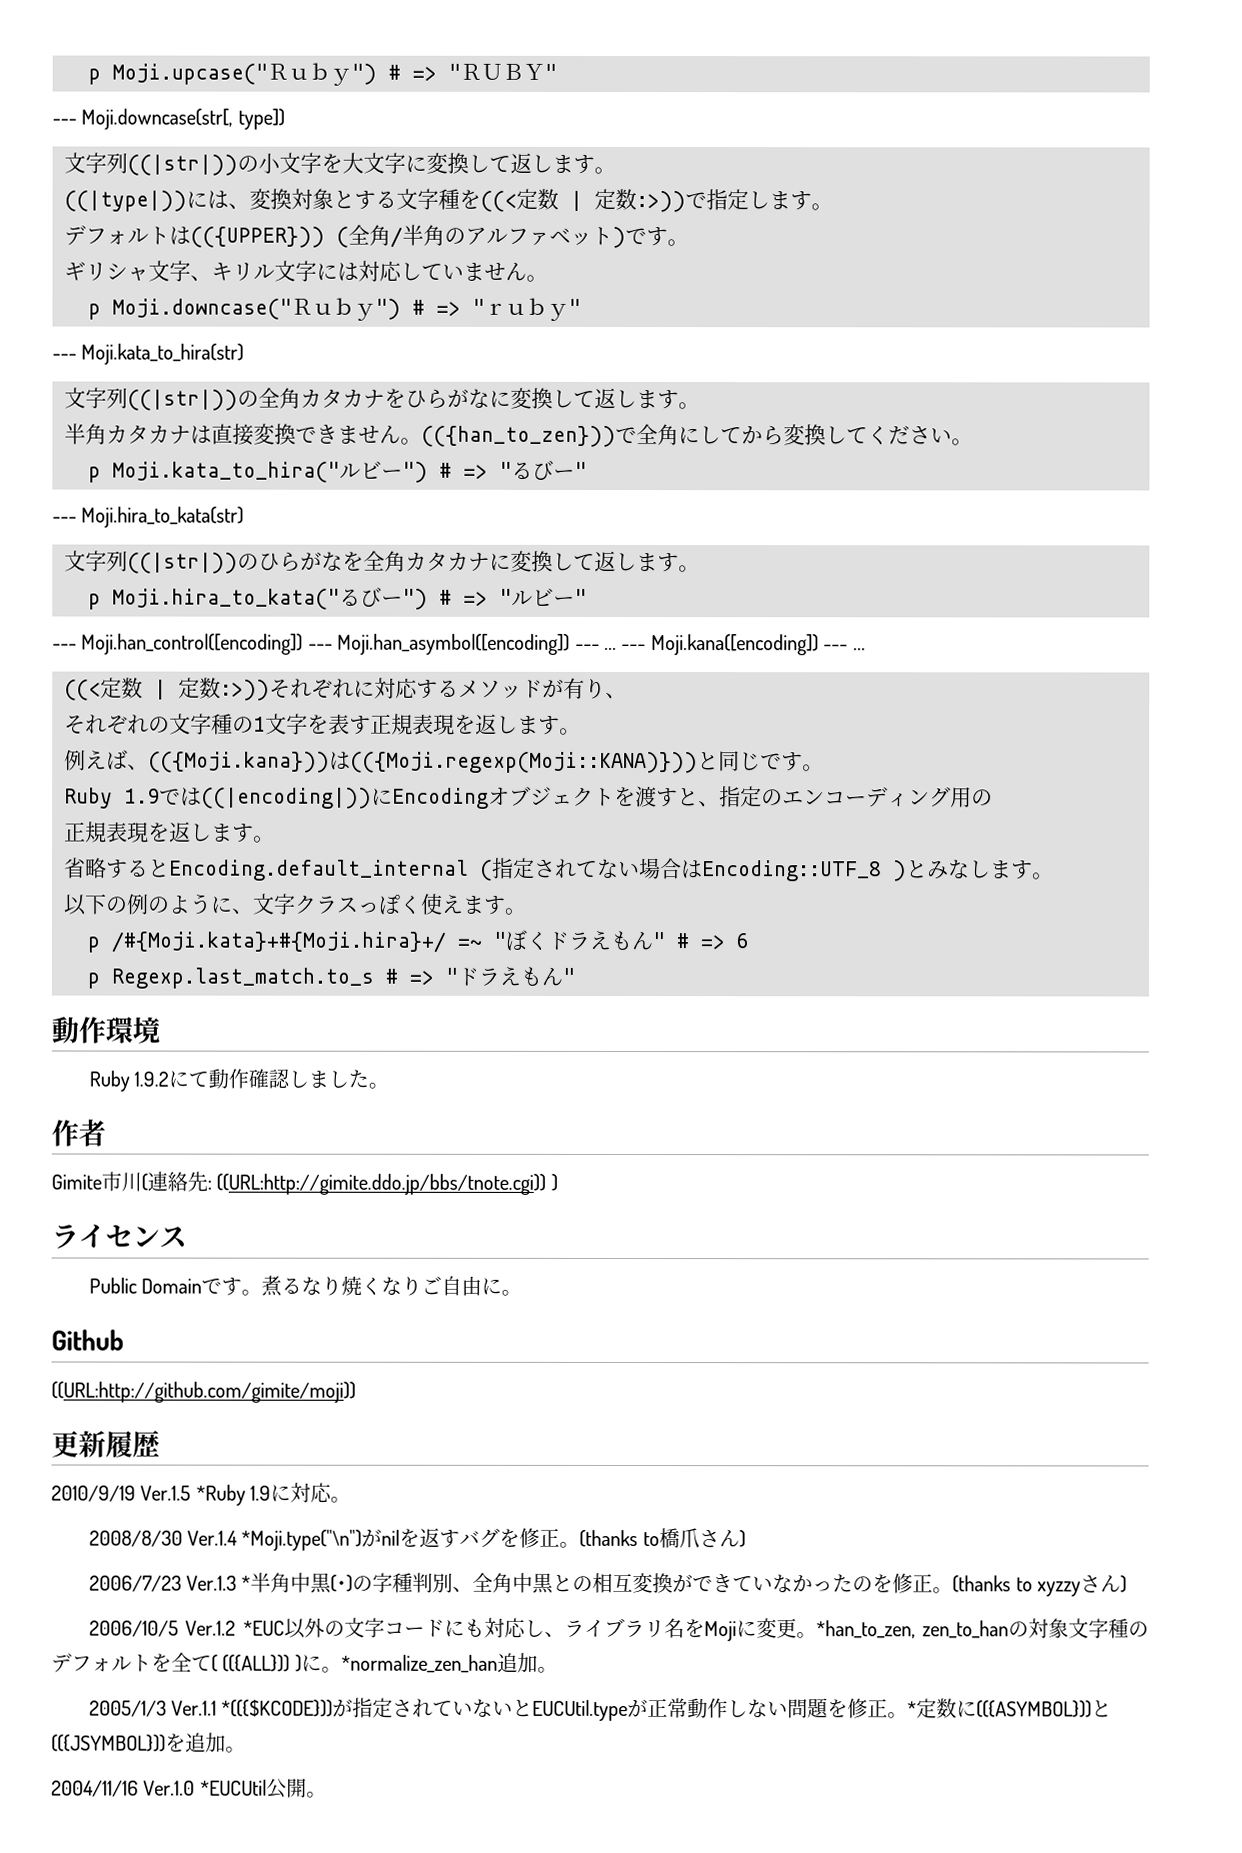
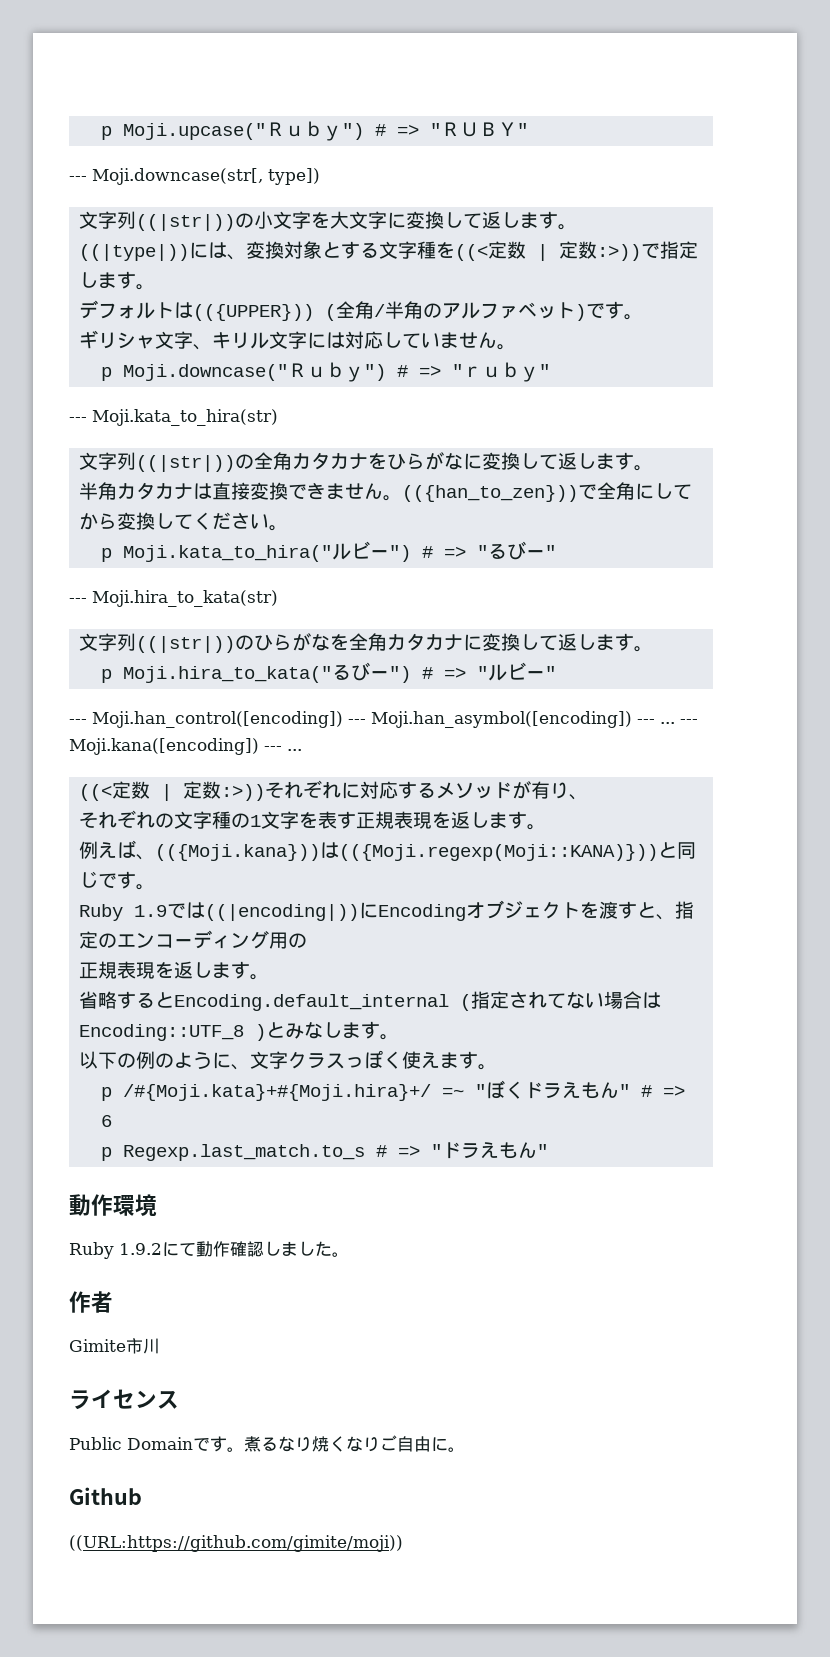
- Gimite市川(連絡先: ((URL:http://gimite.ddo.jp/bbs/tnote.cgi)) )
+ Gimite市川
- ((URL:http://github.com/gimite/moji))
- 更新履歴
- 2010/9/19 Ver.1.5 *Ruby 1.9に対応。
- 2008/8/30 Ver.1.4 *Moji.type("\n")がnilを返すバグを修正。(thanks to橋爪さん)
- 2006/7/23 Ver.1.3 *半角中黒(･)の字種判別、全角中黒との相互変換ができていなかったのを修正。(thanks to xyzzyさん)
- 2006/10/5 Ver.1.2 *EUC以外の文字コードにも対応し、ライブラリ名をMojiに変更。*han_to_zen, zen_to_hanの対象文字種のデフォルトを全て( (({ALL})) )に。*normalize_zen_han追加。
- 2005/1/3 Ver.1.1 *(({$KCODE}))が指定されていないとEUCUtil.typeが正常動作しない問題を修正。*定数に(({ASYMBOL}))と(({JSYMBOL}))を追加。
- 2004/11/16 Ver.1.0 *EUCUtil公開。
+ ((URL:https://github.com/gimite/moji))

